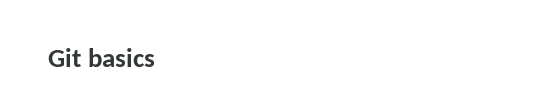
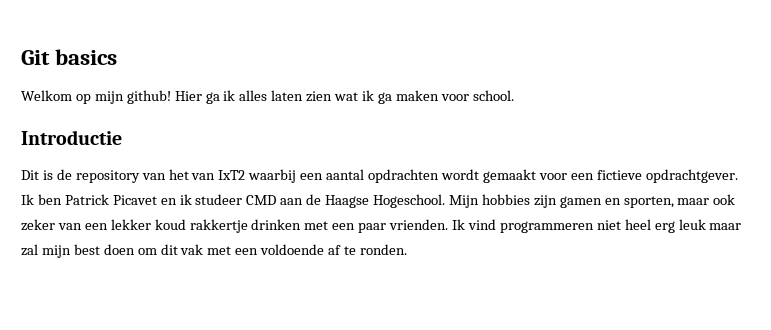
+ Welkom op mijn github! Hier ga ik alles laten zien wat ik ga maken voor school.
+ Introductie
+ Dit is de repository van het van IxT2 waarbij een aantal opdrachten wordt gemaakt voor een fictieve opdrachtgever. Ik ben Patrick Picavet en ik studeer CMD aan de Haagse Hogeschool. Mijn hobbies zijn gamen en sporten, maar ook zeker van een lekker koud rakkertje drinken met een paar vrienden. Ik vind programmeren niet heel erg leuk maar zal mijn best doen om dit vak met een voldoende af te ronden.

